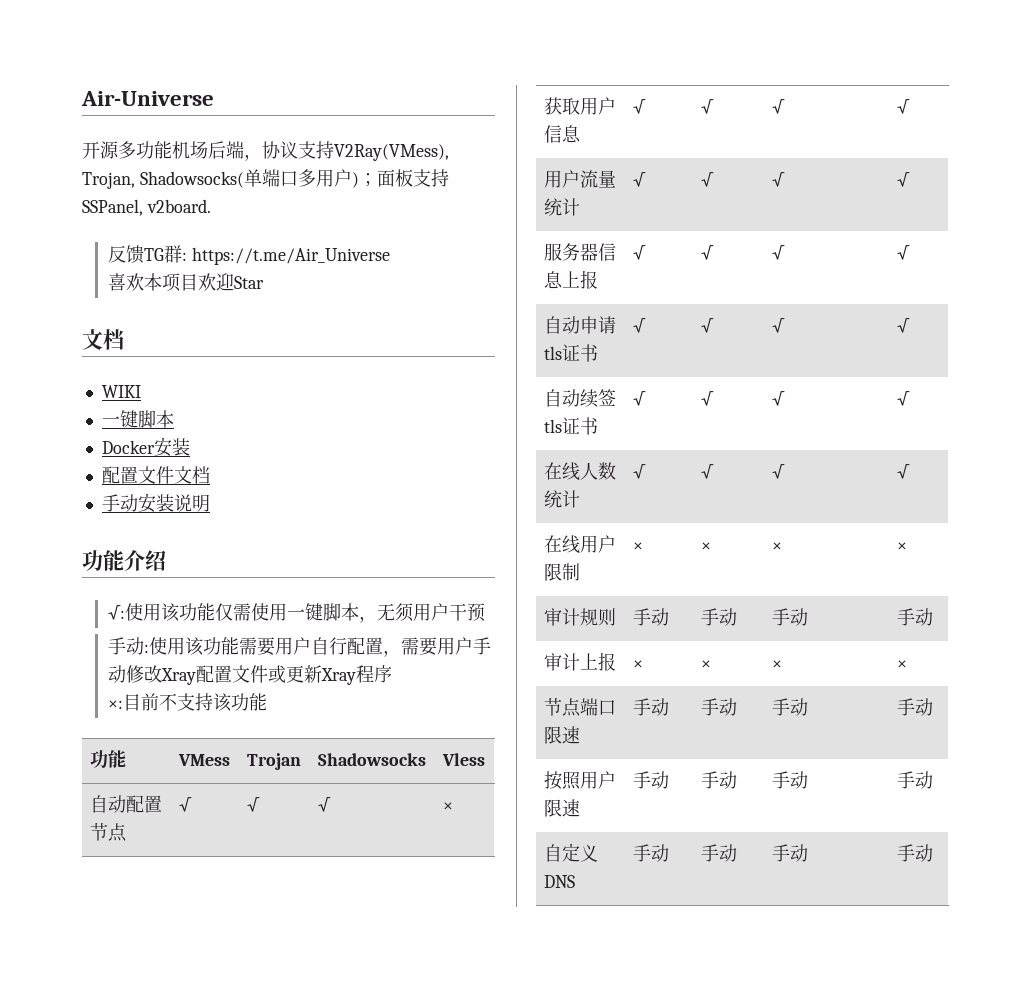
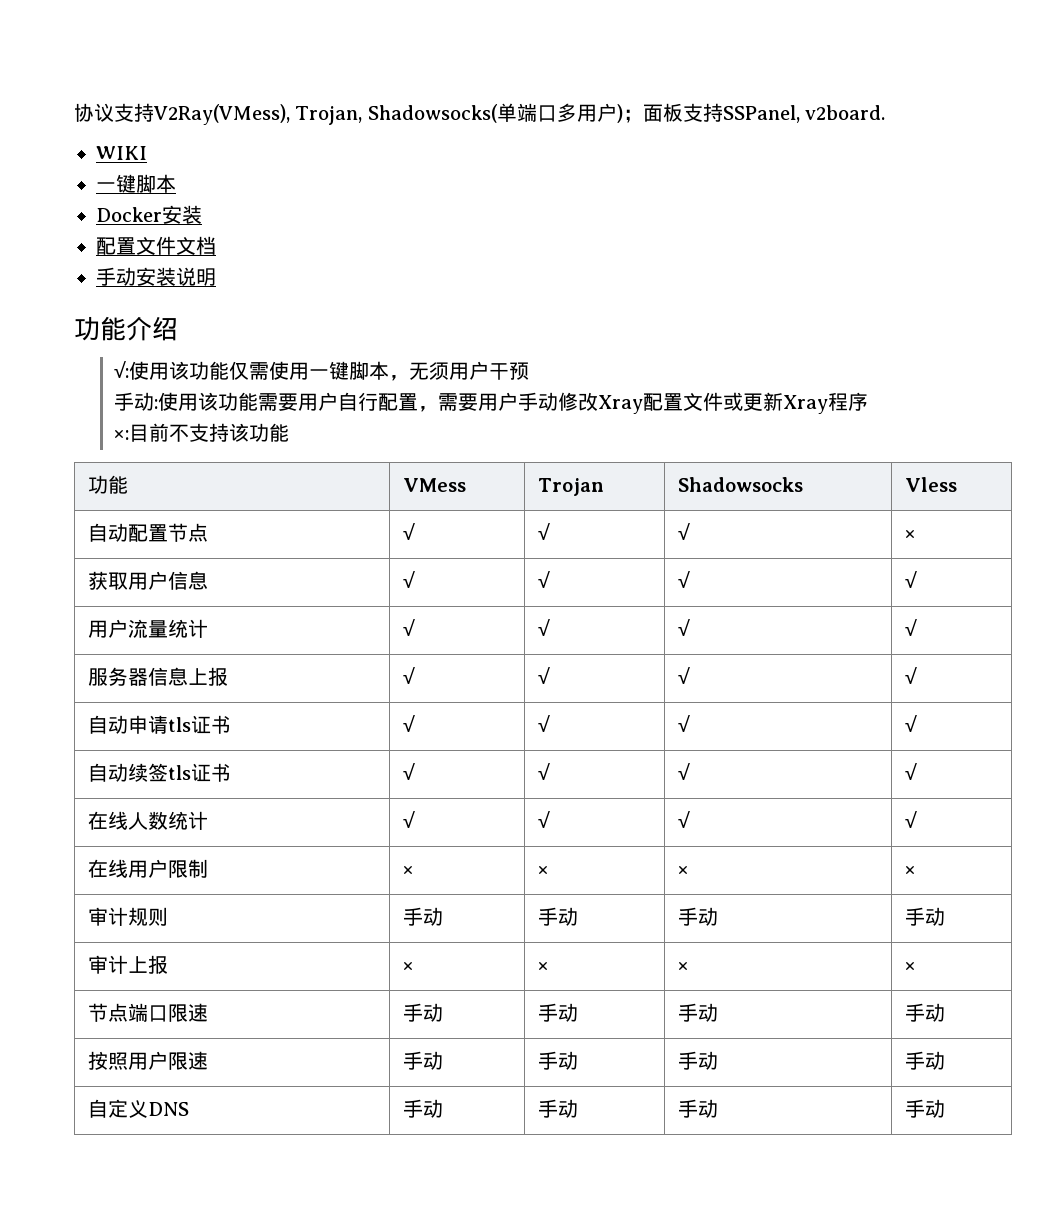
- Air-Universe
- 开源多功能机场后端，协议支持V2Ray(VMess), Trojan, Shadowsocks(单端口多用户)；面板支持SSPanel, v2board.
+ 协议支持V2Ray(VMess), Trojan, Shadowsocks(单端口多用户)；面板支持SSPanel, v2board.
- 反馈TG群: https://t.me/Air_Universe
- 喜欢本项目欢迎Star
- 文档

